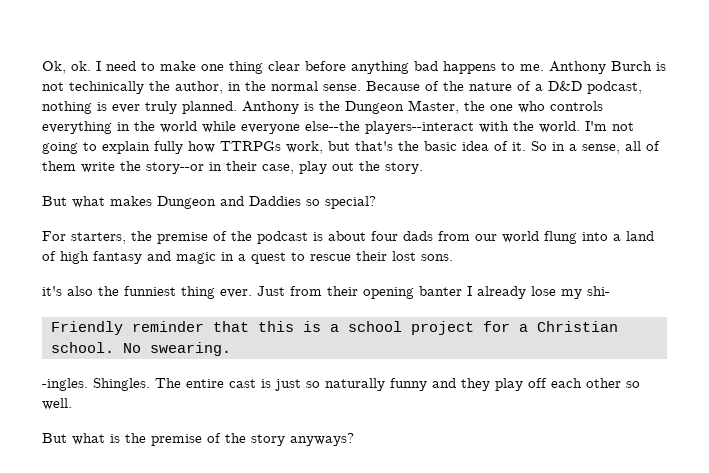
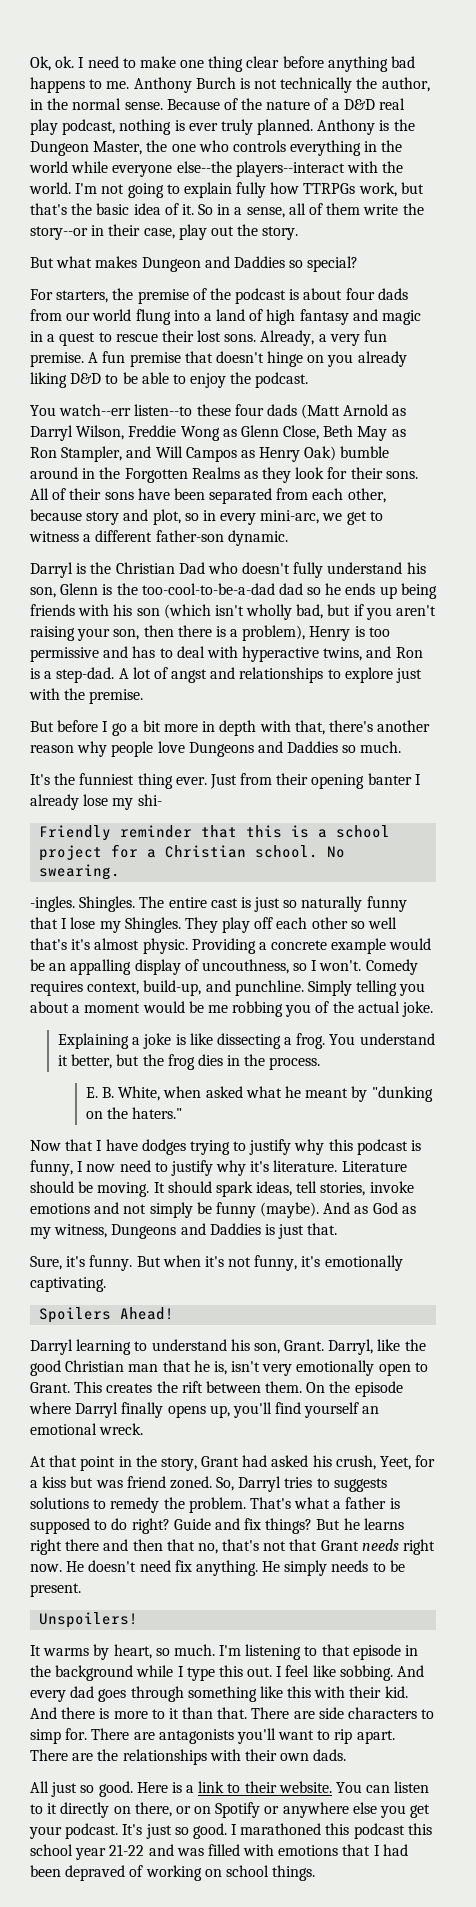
- Anthony Burch is not techinically the author, in the normal sense.
+ Anthony Burch is not technically the author, in the normal sense.
- Because of the nature of a D&D podcast, nothing is ever truly planned.
+ Because of the nature of a D&D real play podcast, nothing is ever truly planned.
- For starters, the premise of the podcast is about four dads from our world flung into a land of high fantasy and magic in a quest to rescue their lost sons.
- it's also the funniest thing ever.
+ For starters, the premise of the podcast is about four dads from our world flung into a land of high fantasy and magic in a quest to rescue their lost sons. Already, a very fun premise. A fun premise that doesn't hinge on you already liking D&D to be able to enjoy the podcast.
+ You watch--err listen--to these four dads (Matt Arnold as Darryl Wilson, Freddie Wong as Glenn Close, Beth May as Ron Stampler, and Will Campos as Henry Oak) bumble around in the Forgotten Realms as they look for their sons. All of their sons have been separated from each other, because story and plot, so in every mini-arc, we get to witness a different father-son dynamic.
+ Darryl is the Christian Dad who doesn't fully understand his son, Glenn is the too-cool-to-be-a-dad dad so he ends up being friends with his son (which isn't wholly bad, but if you aren't raising your son, then there is a problem), Henry is too permissive and has to deal with hyperactive twins, and Ron is a step-dad. A lot of angst and relationships to explore just with the premise.
+ But before I go a bit more in depth with that, there's another reason why people love Dungeons and Daddies so much.
+ It's the funniest thing ever.
- The entire cast is just so naturally funny and they play off each other so well.
- But what is the premise of the story anyways?
+ The entire cast is just so naturally funny that I lose my Shingles. They play off each other so well that's it's almost physic. Providing a concrete example would be an appalling display of uncouthness, so I won't. Comedy requires context, build-up, and punchline. Simply telling you about a moment would be me robbing you of the actual joke.
+ Explaining a joke is like dissecting a frog. You understand it better, but the frog dies in the process.
+ E. B. White, when asked what he meant by "dunking on the haters."
+ Now that I have dodges trying to justify why this podcast is funny, I now need to justify why it's literature. Literature should be moving. It should spark ideas, tell stories, invoke emotions and not simply be funny (maybe). And as God as my witness, Dungeons and Daddies is just that.
+ Sure, it's funny. But when it's not funny, it's emotionally captivating.
+ Spoilers Ahead!
+ Darryl learning to understand his son, Grant. Darryl, like the good Christian man that he is, isn't very emotionally open to Grant. This creates the rift between them. On the episode where Darryl finally opens up, you'll find yourself an emotional wreck.
+ At that point in the story, Grant had asked his crush, Yeet, for a kiss but was friend zoned. So, Darryl tries to suggests solutions to remedy the problem. That's what a father is supposed to do right? Guide and fix things? But he learns right there and then that no, that's not that Grant needs right now. He doesn't need fix anything. He simply needs to be present.
+ Unspoilers!
+ It warms by heart, so much. I'm listening to that episode in the background while I type this out. I feel like sobbing. And every dad goes through something like this with their kid. And there is more to it than that. There are side characters to simp for. There are antagonists you'll want to rip apart. There are the relationships with their own dads.
+ All just so good. Here is a link to their website. You can listen to it directly on there, or on Spotify or anywhere else you get your podcast. It's just so good. I marathoned this podcast this school year 21-22 and was filled with emotions that I had been depraved of working on school things.

